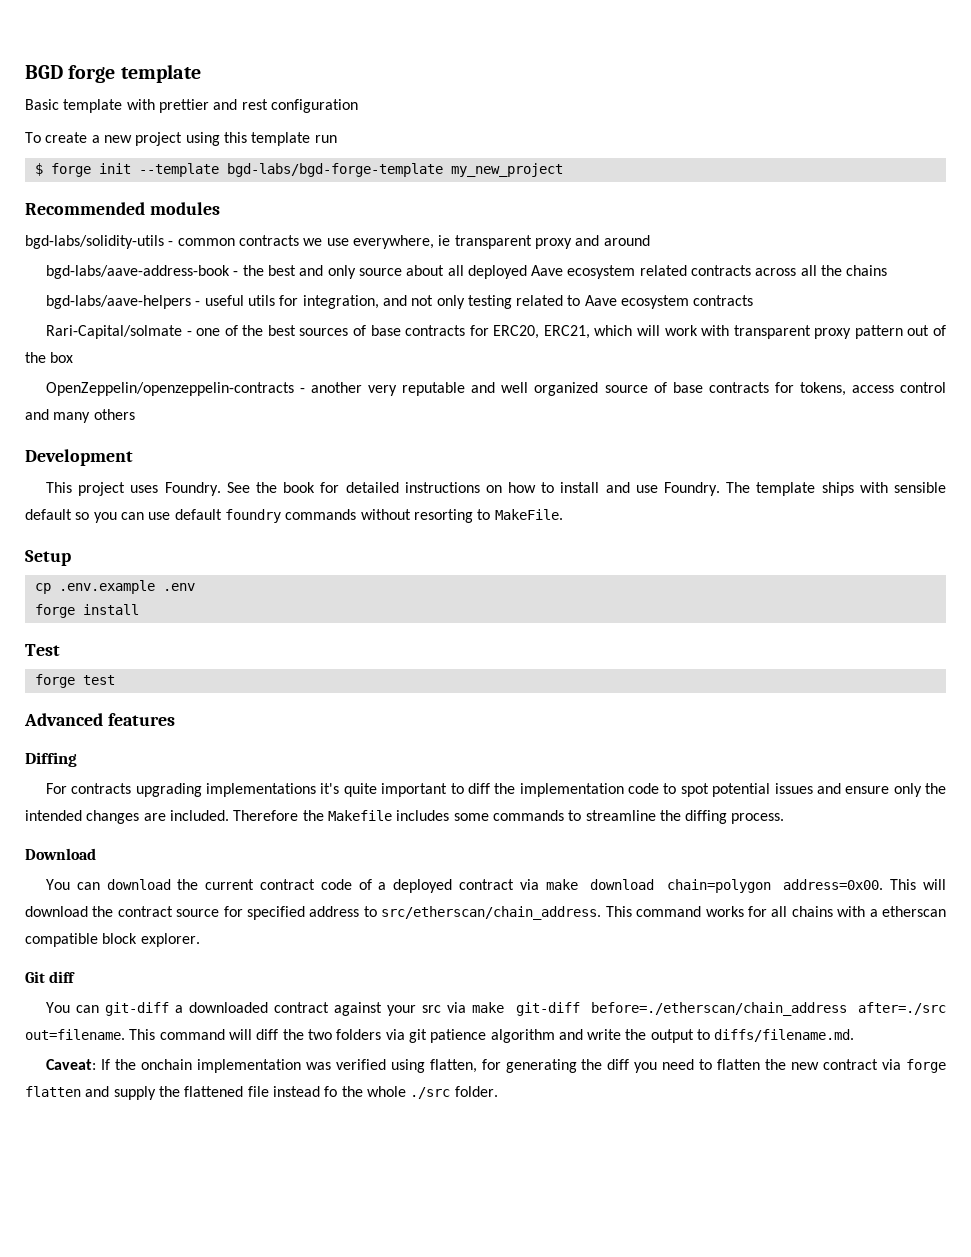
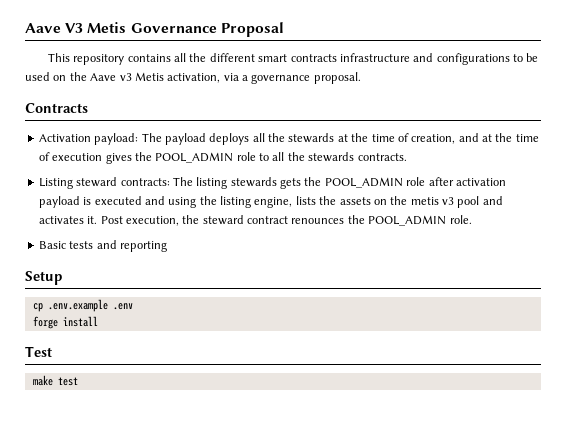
- BGD forge template
- Basic template with prettier and rest configuration
- To create a new project using this template run
- $ forge init --template bgd-labs/bgd-forge-template my_new_project
- Recommended modules
- bgd-labs/solidity-utils - common contracts we use everywhere, ie transparent proxy and around
- bgd-labs/aave-address-book - the best and only source about all deployed Aave ecosystem related contracts across all the chains
- bgd-labs/aave-helpers - useful utils for integration, and not only testing related to Aave ecosystem contracts
- Rari-Capital/solmate - one of the best sources of base contracts for ERC20, ERC21, which will work with transparent proxy pattern out of the box
- OpenZeppelin/openzeppelin-contracts - another very reputable and well organized source of base contracts for tokens, access control and many others
- Development
- This project uses Foundry. See the book for detailed instructions on how to install and use Foundry. The template ships with sensible default so you can use default foundry commands without resorting to MakeFile.
+ Aave V3 Metis Governance Proposal
+ This repository contains all the different smart contracts infrastructure and configurations to be used on the Aave v3 Metis activation, via a governance proposal.
+ Contracts
+ Activation payload: The payload deploys all the stewards at the time of creation, and at the time of execution gives the POOL_ADMIN role to all the stewards contracts.
+ Listing steward contracts: The listing stewards gets the POOL_ADMIN role after activation payload is executed and using the listing engine, lists the assets on the metis v3 pool and activates it. Post execution, the steward contract renounces the POOL_ADMIN role.
+ Basic tests and reporting
- forge test
+ make test
- Advanced features
- Diffing
- For contracts upgrading implementations it's quite important to diff the implementation code to spot potential issues and ensure only the intended changes are included. Therefore the Makefile includes some commands to streamline the diffing process.
- Download
- You can download the current contract code of a deployed contract via make download chain=polygon address=0x00. This will download the contract source for specified address to src/etherscan/chain_address. This command works for all chains with a etherscan compatible block explorer.
- Git diff
- You can git-diff a downloaded contract against your src via make git-diff before=./etherscan/chain_address after=./src out=filename. This command will diff the two folders via git patience algorithm and write the output to diffs/filename.md.
- Caveat: If the onchain implementation was verified using flatten, for generating the diff you need to flatten the new contract via forge flatten and supply the flattened file instead fo the whole ./src folder.

